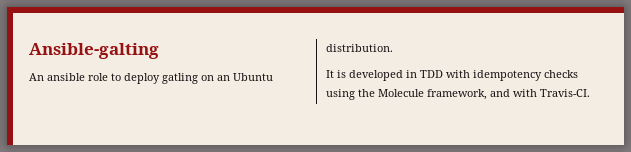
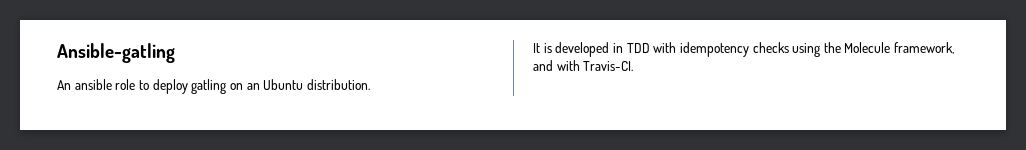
- Ansible-galting
+ Ansible-gatling

